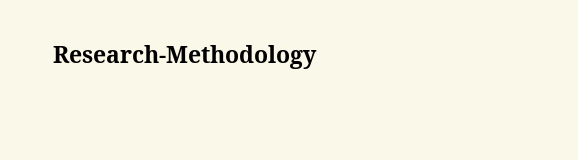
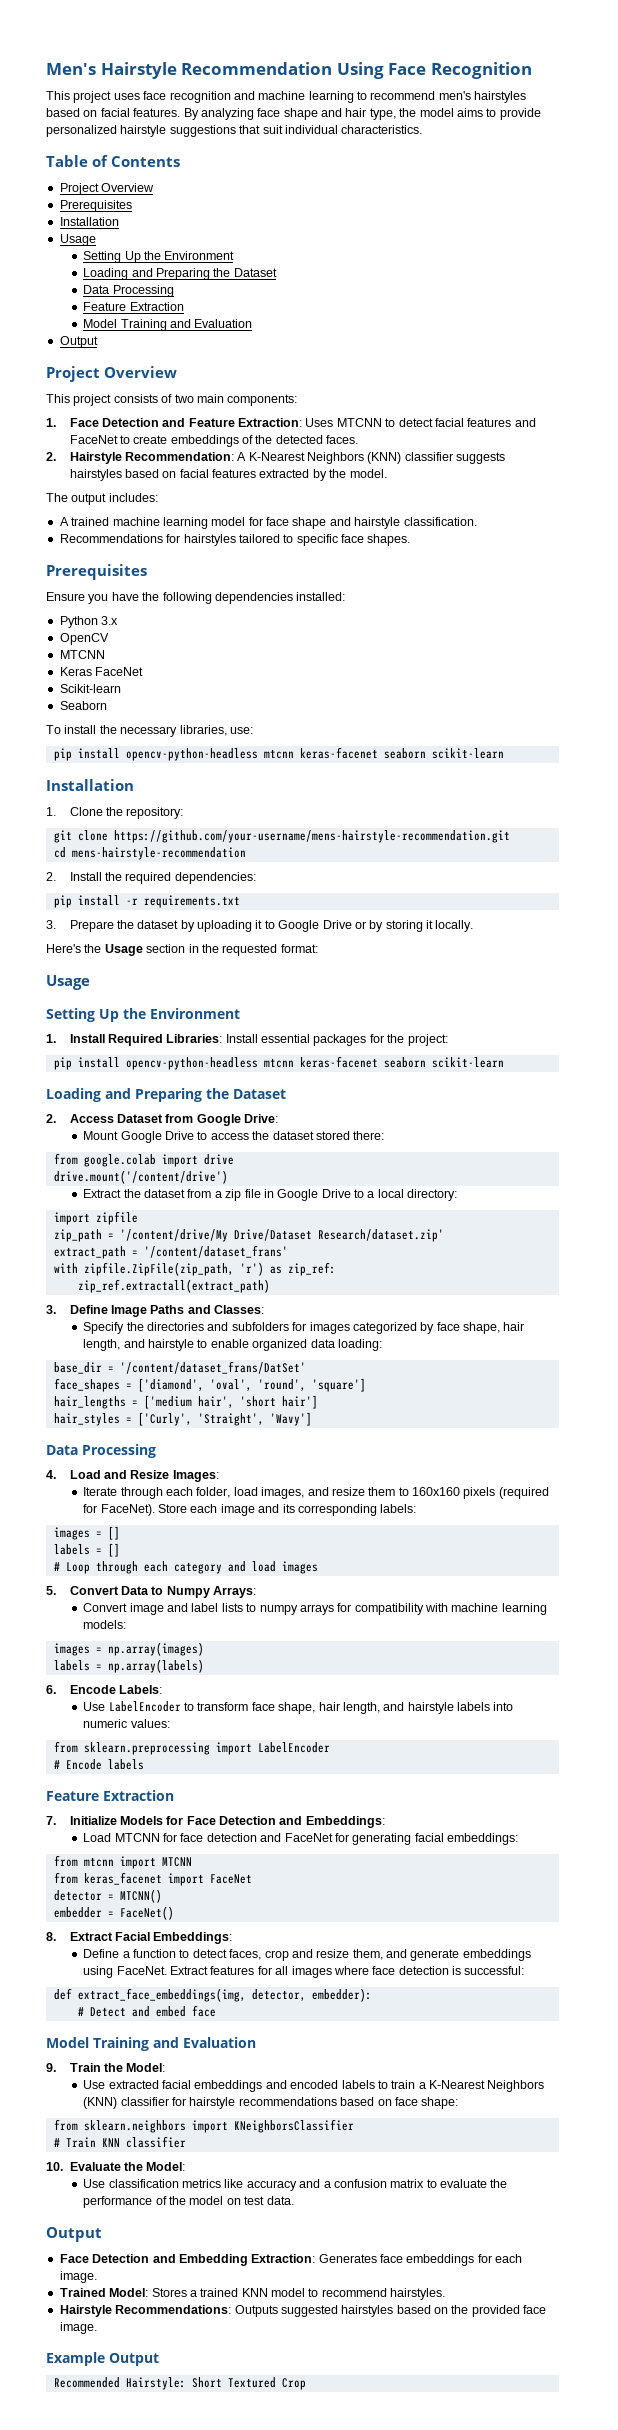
- Research-Methodology
+ Men's Hairstyle Recommendation Using Face Recognition
+ This project uses face recognition and machine learning to recommend men's hairstyles based on facial features. By analyzing face shape and hair type, the model aims to provide personalized hairstyle suggestions that suit individual characteristics.
+ Table of Contents
+ Project Overview
+ Prerequisites
+ Installation
+ Usage
+ Setting Up the Environment
+ Loading and Preparing the Dataset
+ Data Processing
+ Feature Extraction
+ Model Training and Evaluation
+ Output
+ Project Overview
+ This project consists of two main components:
+ 1. Face Detection and Feature Extraction: Uses MTCNN to detect facial features and FaceNet to create embeddings of the detected faces.
+ 2. Hairstyle Recommendation: A K-Nearest Neighbors (KNN) classifier suggests hairstyles based on facial features extracted by the model.
+ The output includes:
+ A trained machine learning model for face shape and hairstyle classification.
+ Recommendations for hairstyles tailored to specific face shapes.
+ Prerequisites
+ Ensure you have the following dependencies installed:
+ Python 3.x
+ OpenCV
+ MTCNN
+ Keras FaceNet
+ Scikit-learn
+ Seaborn
+ To install the necessary libraries, use:
+ pip install opencv-python-headless mtcnn keras-facenet seaborn scikit-learn
+ Installation
+ 1. Clone the repository:
+ git clone https://github.com/your-username/mens-hairstyle-recommendation.git
+ cd mens-hairstyle-recommendation
+ 2. Install the required dependencies:
+ pip install -r requirements.txt
+ 3. Prepare the dataset by uploading it to Google Drive or by storing it locally.
+ Here's the Usage section in the requested format:
+ Usage
+ Setting Up the Environment
+ 1. Install Required Libraries: Install essential packages for the project:
+ pip install opencv-python-headless mtcnn keras-facenet seaborn scikit-learn
+ Loading and Preparing the Dataset
+ 2. Access Dataset from Google Drive:
+ Mount Google Drive to access the dataset stored there:
+ from google.colab import drive
+ drive.mount('/content/drive')
+ Extract the dataset from a zip file in Google Drive to a local directory:
+ import zipfile
+ zip_path = '/content/drive/My Drive/Dataset Research/dataset.zip'
+ extract_path = '/content/dataset_frans'
+ with zipfile.ZipFile(zip_path, 'r') as zip_ref:
+ zip_ref.extractall(extract_path)
+ 3. Define Image Paths and Classes:
+ Specify the directories and subfolders for images categorized by face shape, hair length, and hairstyle to enable organized data loading:
+ base_dir = '/content/dataset_frans/DatSet'
+ face_shapes = ['diamond', 'oval', 'round', 'square']
+ hair_lengths = ['medium hair', 'short hair']
+ hair_styles = ['Curly', 'Straight', 'Wavy']
+ Data Processing
+ 4. Load and Resize Images:
+ Iterate through each folder, load images, and resize them to 160x160 pixels (required for FaceNet). Store each image and its corresponding labels:
+ images = []
+ labels = []
+ # Loop through each category and load images
+ 5. Convert Data to Numpy Arrays:
+ Convert image and label lists to numpy arrays for compatibility with machine learning models:
+ images = np.array(images)
+ labels = np.array(labels)
+ 6. Encode Labels:
+ Use LabelEncoder to transform face shape, hair length, and hairstyle labels into numeric values:
+ from sklearn.preprocessing import LabelEncoder
+ # Encode labels
+ Feature Extraction
+ 7. Initialize Models for Face Detection and Embeddings:
+ Load MTCNN for face detection and FaceNet for generating facial embeddings:
+ from mtcnn import MTCNN
+ from keras_facenet import FaceNet
+ detector = MTCNN()
+ embedder = FaceNet()
+ 8. Extract Facial Embeddings:
+ Define a function to detect faces, crop and resize them, and generate embeddings using FaceNet. Extract features for all images where face detection is successful:
+ def extract_face_embeddings(img, detector, embedder):
+ # Detect and embed face
+ Model Training and Evaluation
+ 9. Train the Model:
+ Use extracted facial embeddings and encoded labels to train a K-Nearest Neighbors (KNN) classifier for hairstyle recommendations based on face shape:
+ from sklearn.neighbors import KNeighborsClassifier
+ # Train KNN classifier
+ 10. Evaluate the Model:
+ Use classification metrics like accuracy and a confusion matrix to evaluate the performance of the model on test data.
+ Output
+ Face Detection and Embedding Extraction: Generates face embeddings for each image.
+ Trained Model: Stores a trained KNN model to recommend hairstyles.
+ Hairstyle Recommendations: Outputs suggested hairstyles based on the provided face image.
+ Example Output
+ Recommended Hairstyle: Short Textured Crop

